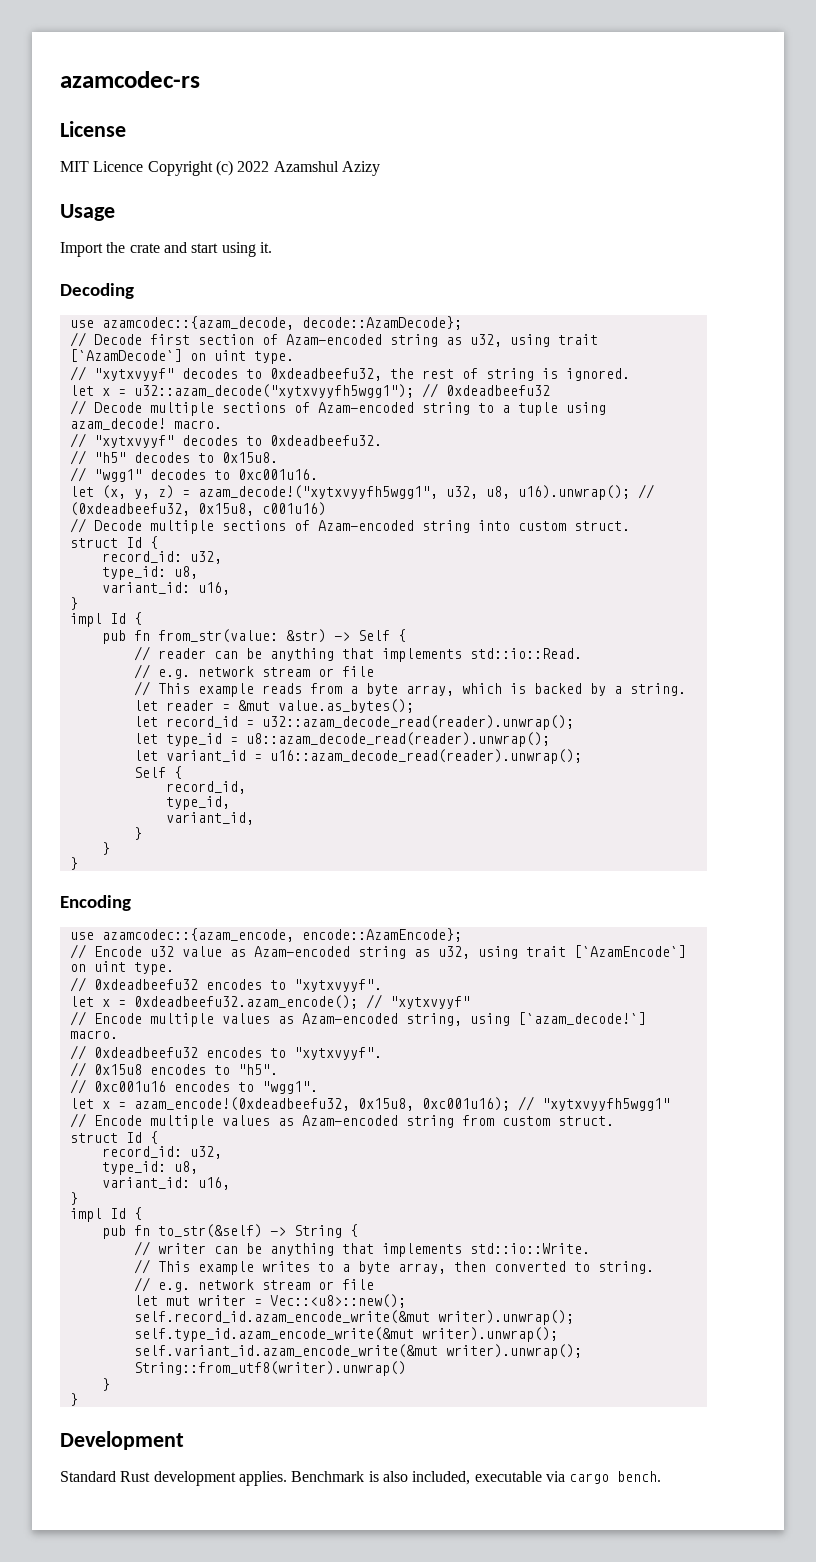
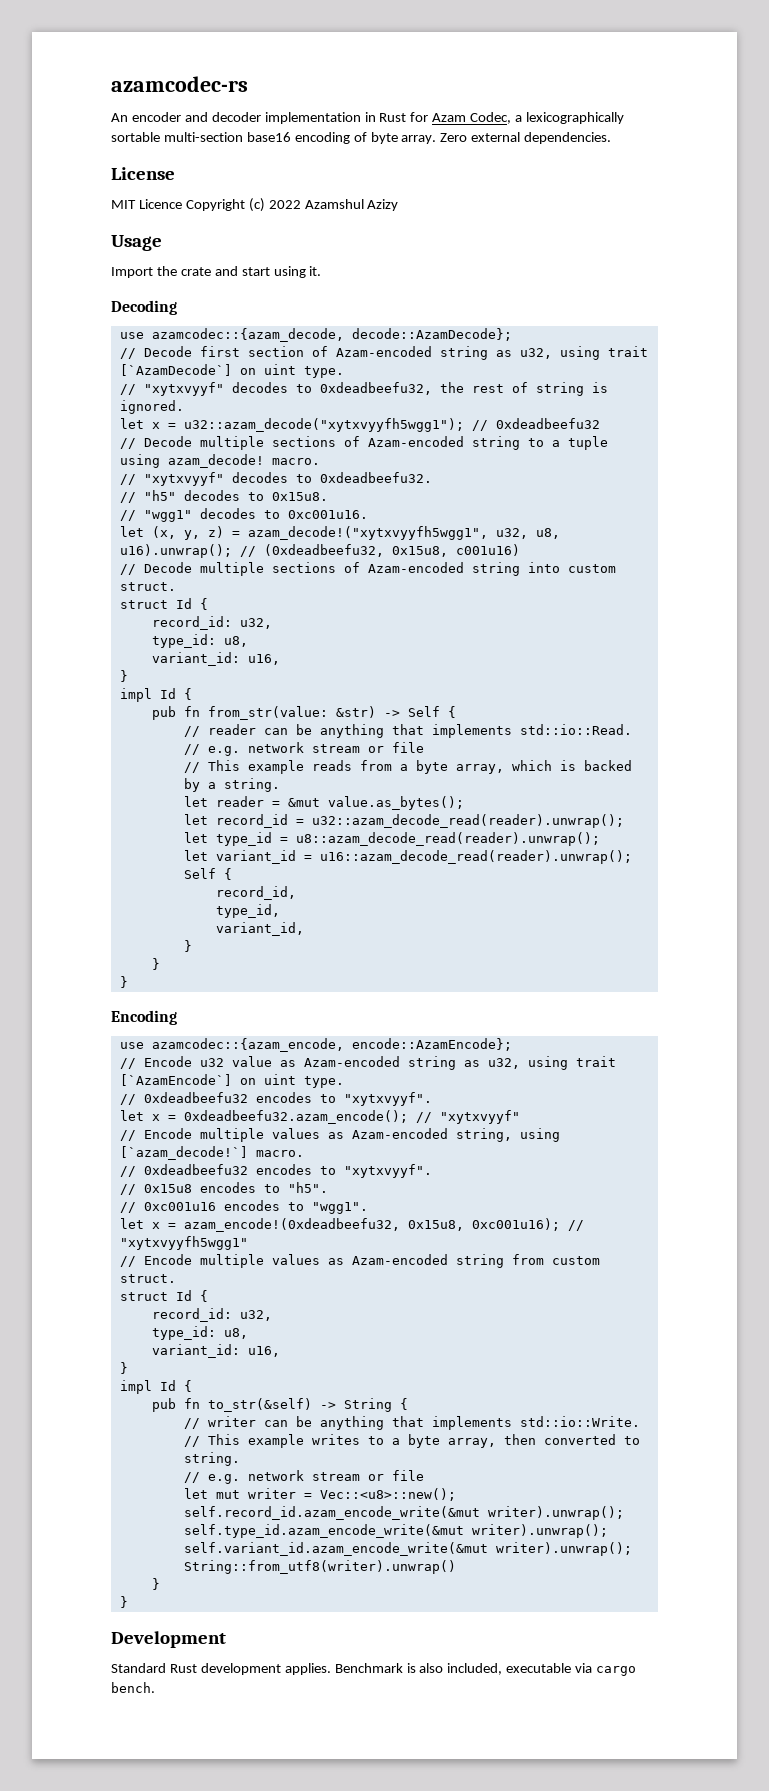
+ An encoder and decoder implementation in Rust for Azam Codec, a lexicographically sortable multi-section base16 encoding of byte array. Zero external dependencies.

